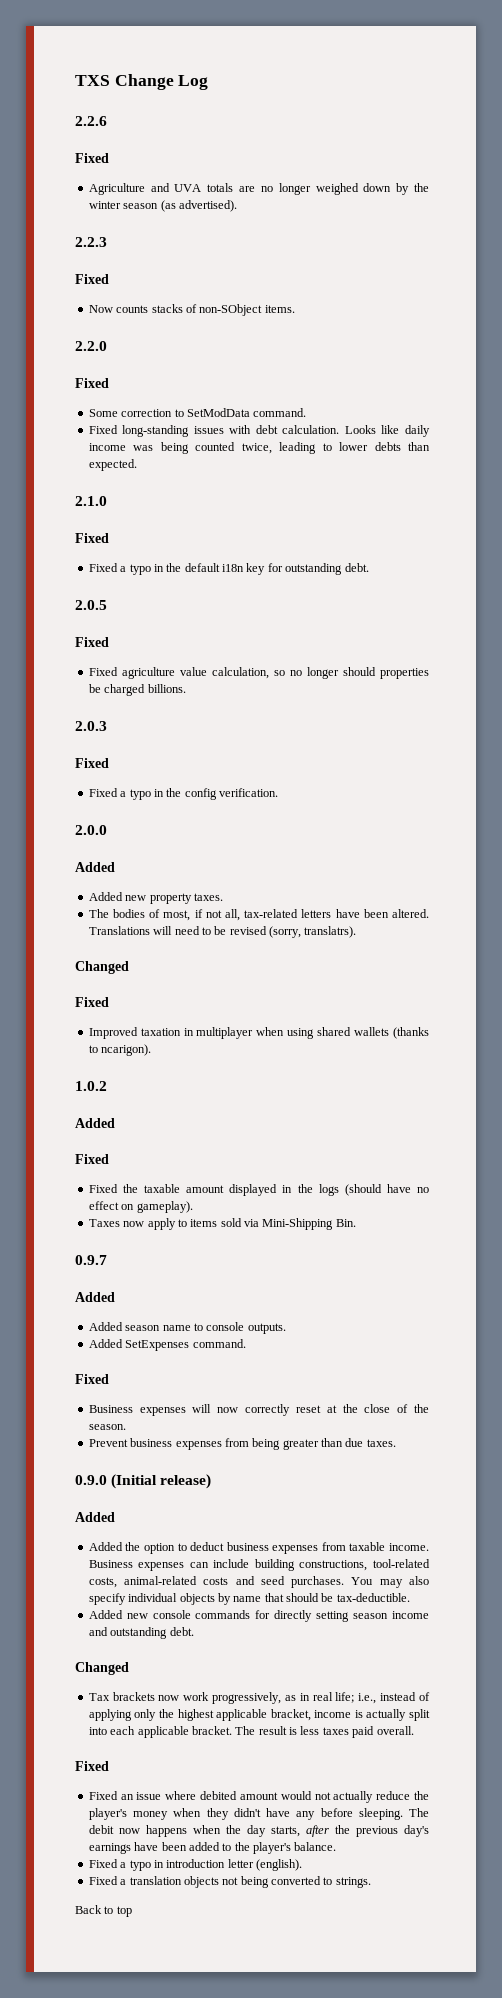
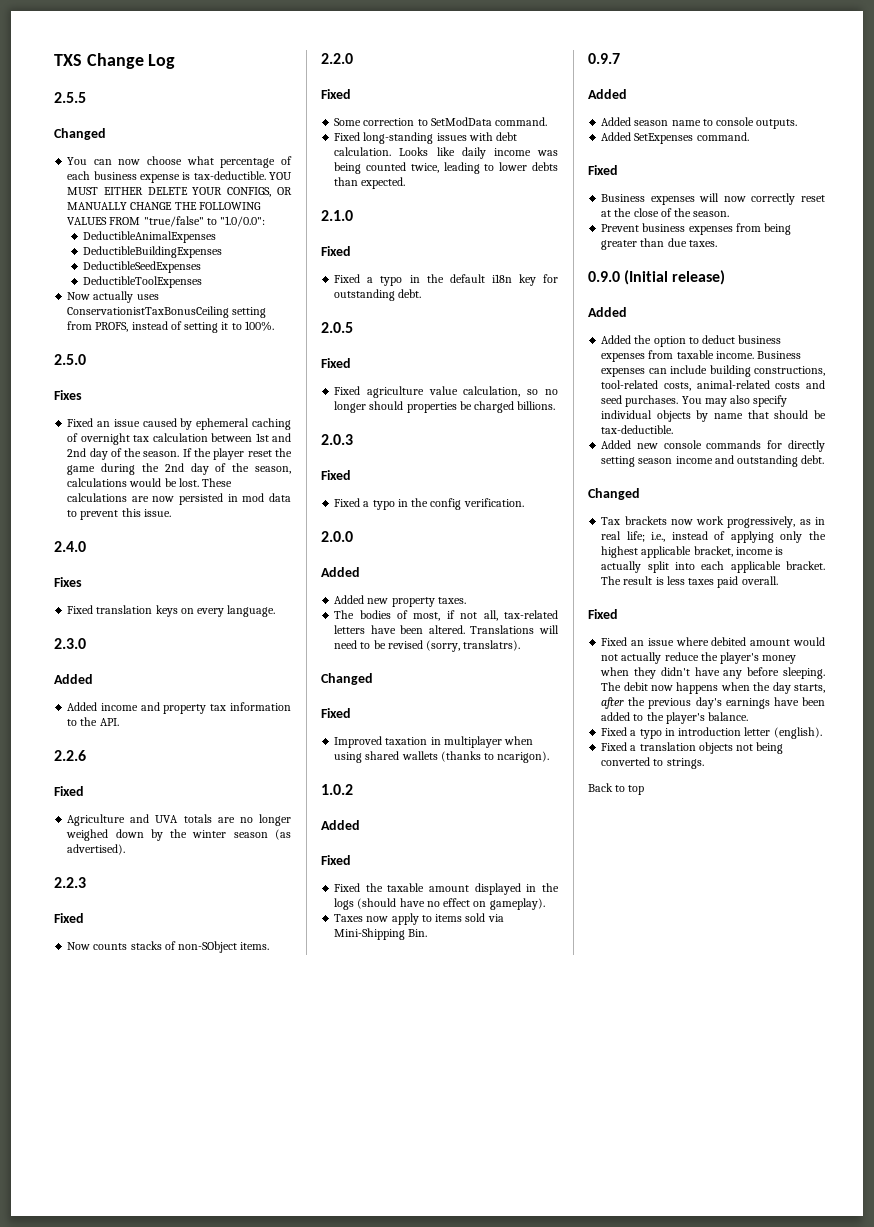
+ 2.5.5
+ Changed
+ You can now choose what percentage of each business expense is tax-deductible. YOU MUST EITHER DELETE YOUR CONFIGS, OR MANUALLY CHANGE THE FOLLOWING VALUES FROM "true/false" to "1.0/0.0":
+ DeductibleAnimalExpenses
+ DeductibleBuildingExpenses
+ DeductibleSeedExpenses
+ DeductibleToolExpenses
+ Now actually uses ConservationistTaxBonusCeiling setting from PROFS, instead of setting it to 100%.
+ 2.5.0
+ Fixes
+ Fixed an issue caused by ephemeral caching of overnight tax calculation between 1st and 2nd day of the season. If the player reset the game during the 2nd day of the season, calculations would be lost. These calculations are now persisted in mod data to prevent this issue.
+ 2.4.0
+ Fixes
+ Fixed translation keys on every language.
+ 2.3.0
+ Added
+ Added income and property tax information to the API.

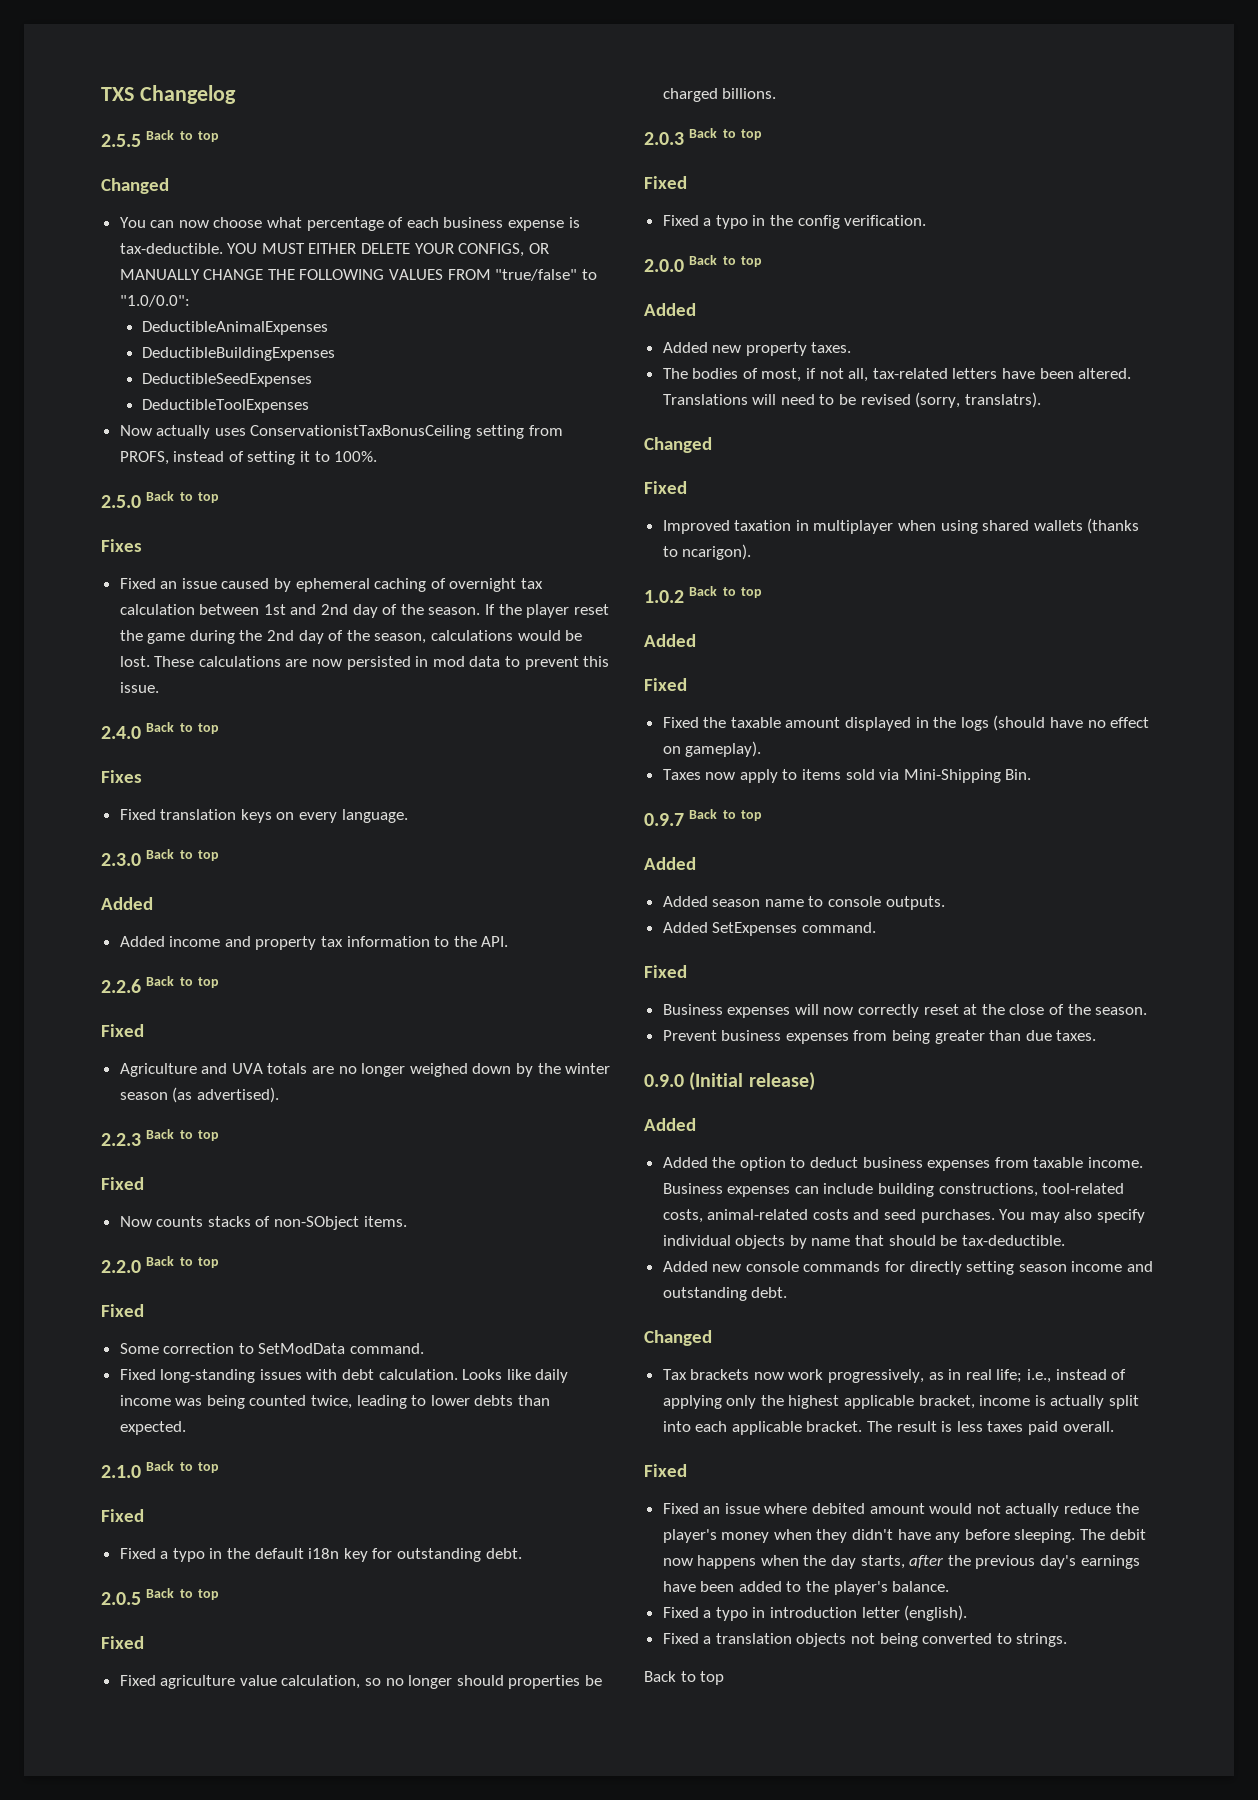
- TXS Change Log
+ TXS Changelog
- 2.5.5
+ 2.5.5 Back to top
- 2.5.0
+ 2.5.0 Back to top
- 2.4.0
+ 2.4.0 Back to top
- 2.3.0
+ 2.3.0 Back to top
- 2.2.6
+ 2.2.6 Back to top
- 2.2.3
+ 2.2.3 Back to top
- 2.2.0
+ 2.2.0 Back to top
- 2.1.0
+ 2.1.0 Back to top
- 2.0.5
+ 2.0.5 Back to top
- 2.0.3
+ 2.0.3 Back to top
- 2.0.0
+ 2.0.0 Back to top
- 1.0.2
+ 1.0.2 Back to top
- 0.9.7
+ 0.9.7 Back to top

